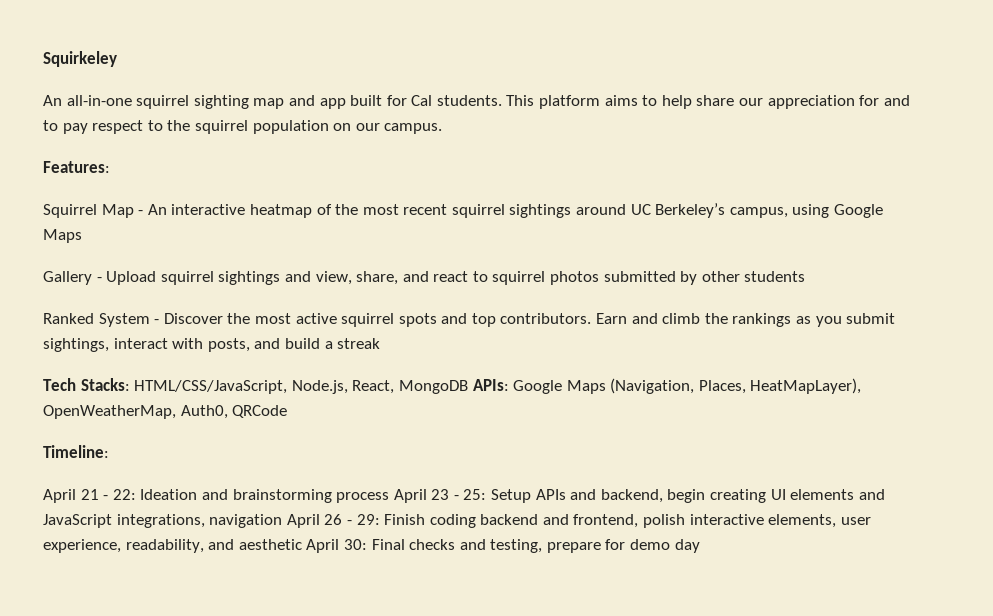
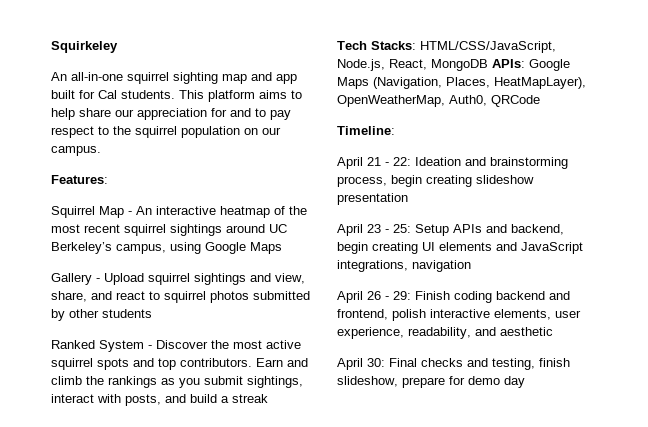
- April 21 - 22: Ideation and brainstorming process April 23 - 25: Setup APIs and backend, begin creating UI elements and JavaScript integrations, navigation April 26 - 29: Finish coding backend and frontend, polish interactive elements, user experience, readability, and aesthetic April 30: Final checks and testing, prepare for demo day
+ April 21 - 22: Ideation and brainstorming process, begin creating slideshow presentation
+ April 23 - 25: Setup APIs and backend, begin creating UI elements and JavaScript integrations, navigation
+ April 26 - 29: Finish coding backend and frontend, polish interactive elements, user experience, readability, and aesthetic
+ April 30: Final checks and testing, finish slideshow, prepare for demo day

